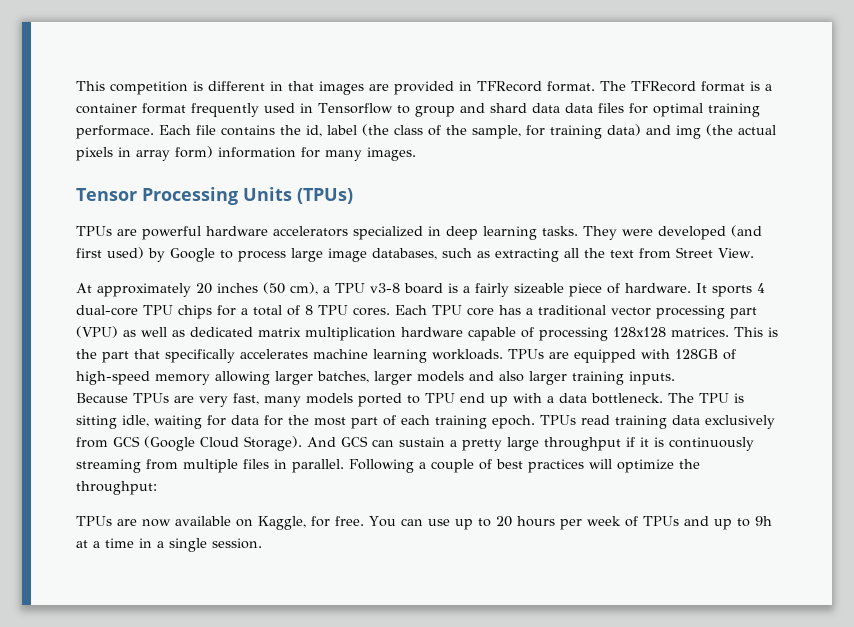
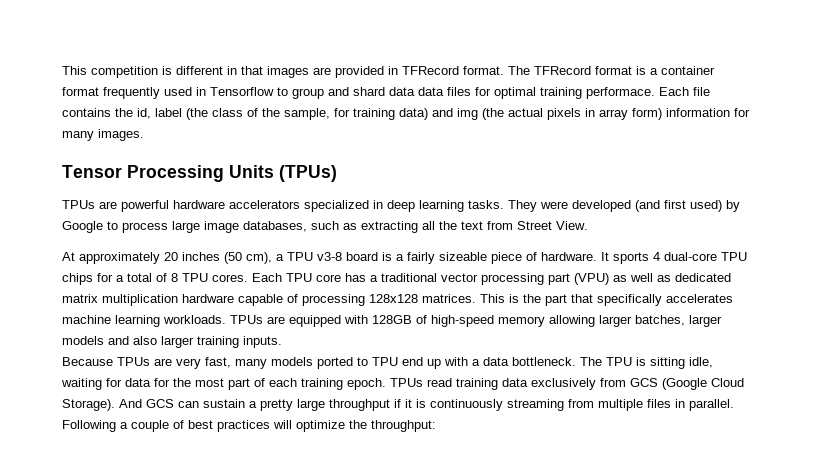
- TPUs are now available on Kaggle, for free. You can use up to 20 hours per week of TPUs and up to 9h at a time in a single session.

